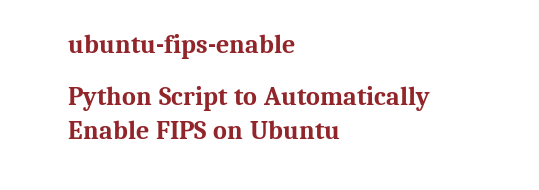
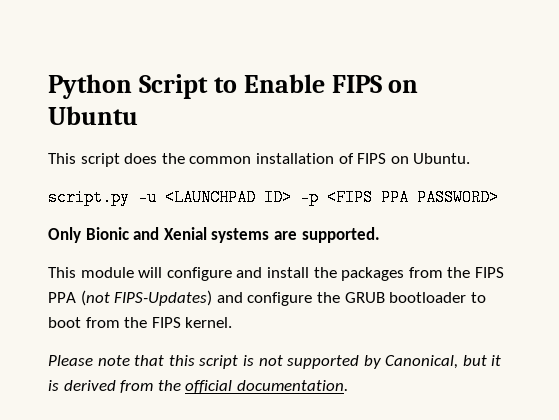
- ubuntu-fips-enable
- Python Script to Automatically Enable FIPS on Ubuntu
+ Python Script to Enable FIPS on Ubuntu
+ This script does the common installation of FIPS on Ubuntu.
+ script.py -u <LAUNCHPAD ID> -p <FIPS PPA PASSWORD>
+ Only Bionic and Xenial systems are supported.
+ This module will configure and install the packages from the FIPS PPA (not FIPS-Updates) and configure the GRUB bootloader to boot from the FIPS kernel.
+ Please note that this script is not supported by Canonical, but it is derived from the official documentation.

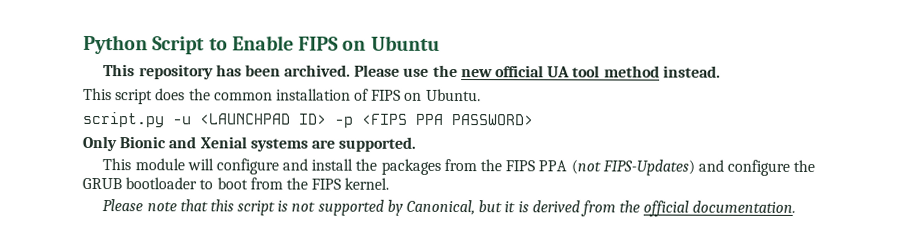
+ This repository has been archived. Please use the new official UA tool method instead.

